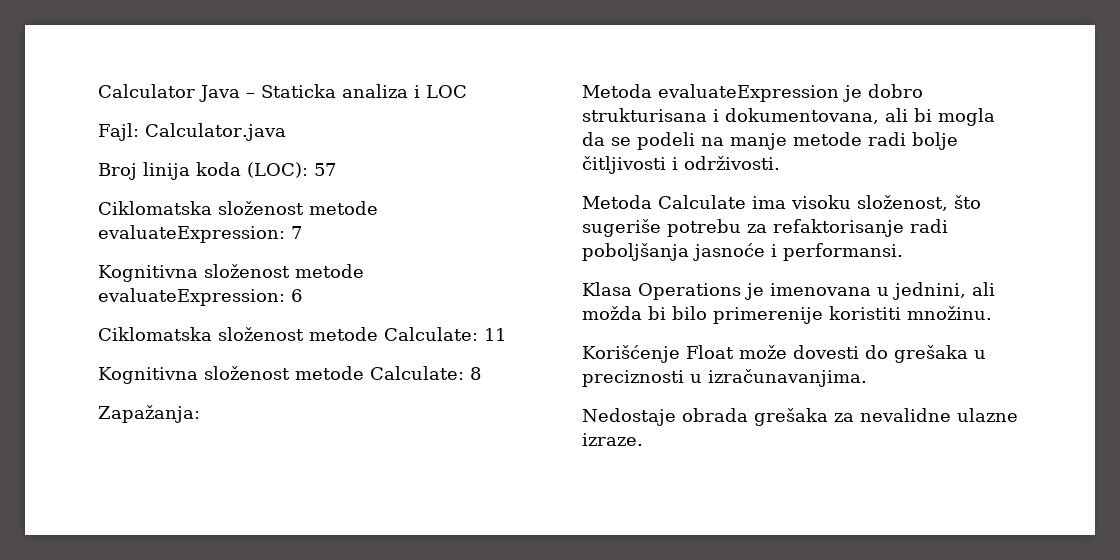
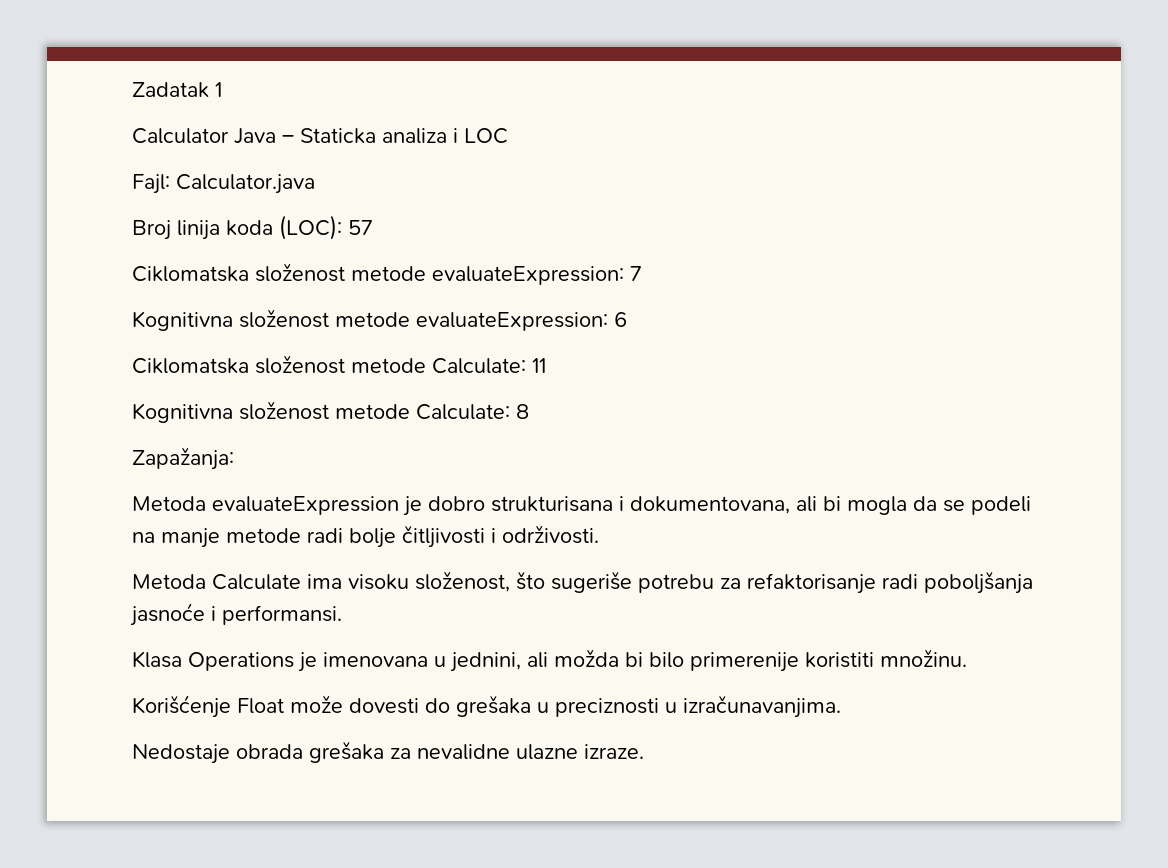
+ Zadatak 1

